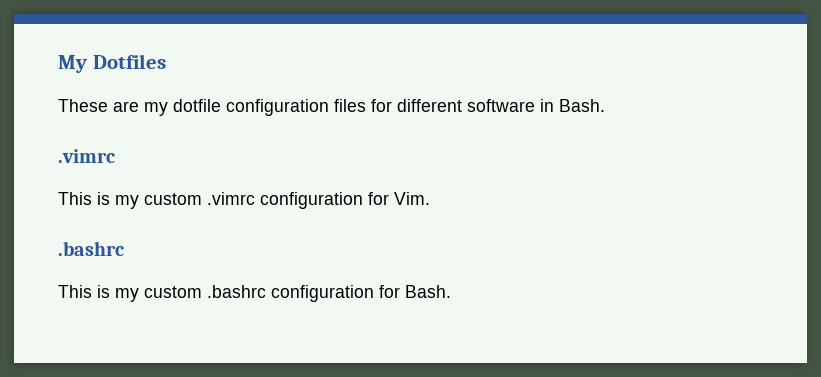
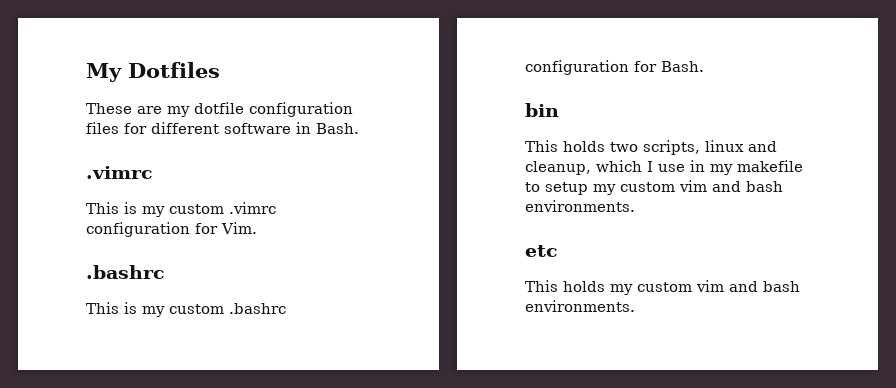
+ bin
+ This holds two scripts, linux and cleanup, which I use in my makefile to setup my custom vim and bash environments.
+ etc
+ This holds my custom vim and bash environments.

